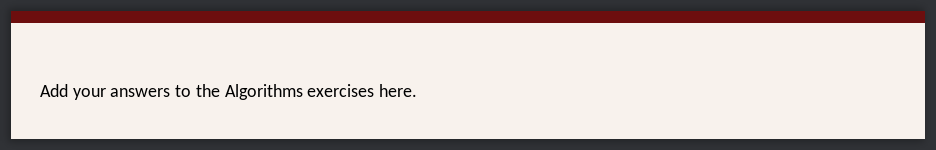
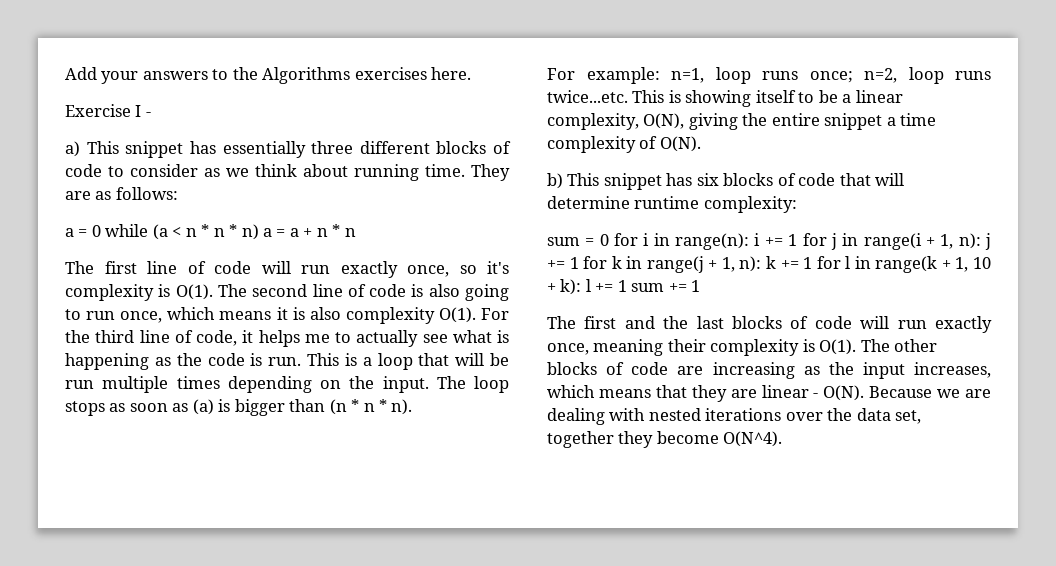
+ Exercise I -
+ a) This snippet has essentially three different blocks of code to consider as we think about running time. They are as follows:
+ a = 0 while (a < n * n * n) a = a + n * n
+ The first line of code will run exactly once, so it's complexity is O(1). The second line of code is also going to run once, which means it is also complexity O(1). For the third line of code, it helps me to actually see what is happening as the code is run. This is a loop that will be run multiple times depending on the input. The loop stops as soon as (a) is bigger than (n * n * n).
+ For example: n=1, loop runs once; n=2, loop runs twice...etc. This is showing itself to be a linear complexity, O(N), giving the entire snippet a time complexity of O(N).
+ b) This snippet has six blocks of code that will determine runtime complexity:
+ sum = 0 for i in range(n): i += 1 for j in range(i + 1, n): j += 1 for k in range(j + 1, n): k += 1 for l in range(k + 1, 10 + k): l += 1 sum += 1
+ The first and the last blocks of code will run exactly once, meaning their complexity is O(1). The other blocks of code are increasing as the input increases, which means that they are linear - O(N). Because we are dealing with nested iterations over the data set, together they become O(N^4).

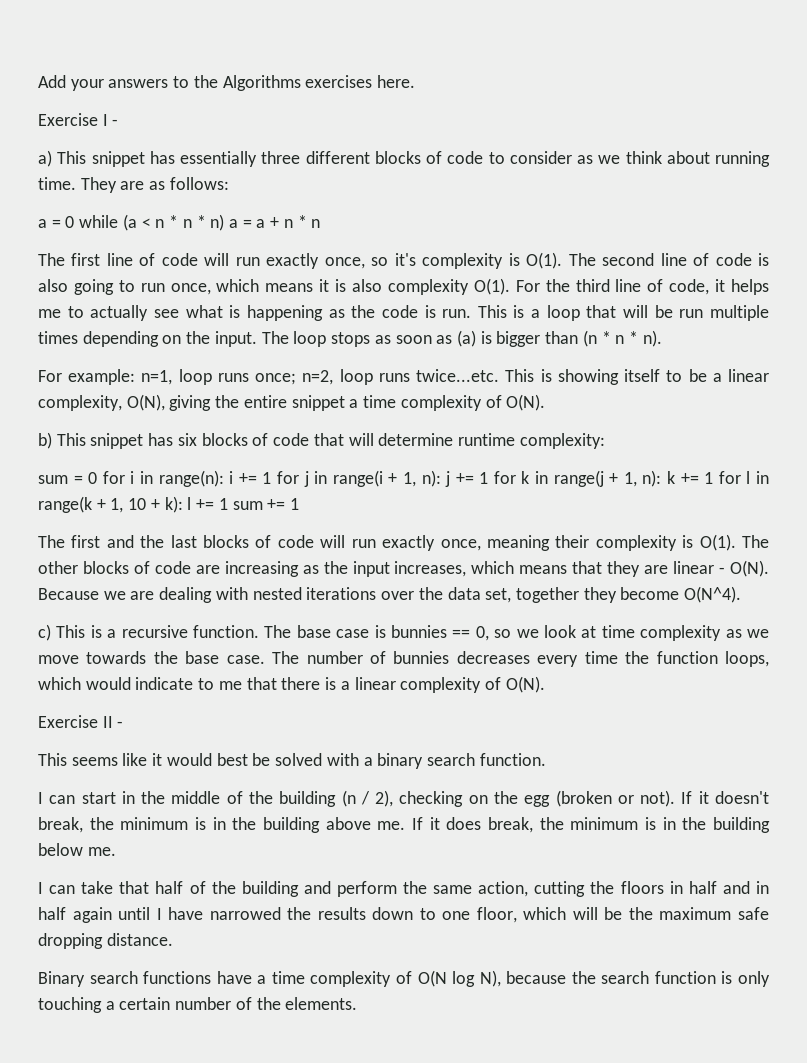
+ c) This is a recursive function. The base case is bunnies == 0, so we look at time complexity as we move towards the base case. The number of bunnies decreases every time the function loops, which would indicate to me that there is a linear complexity of O(N).
+ Exercise II -
+ This seems like it would best be solved with a binary search function.
+ I can start in the middle of the building (n / 2), checking on the egg (broken or not). If it doesn't break, the minimum is in the building above me. If it does break, the minimum is in the building below me.
+ I can take that half of the building and perform the same action, cutting the floors in half and in half again until I have narrowed the results down to one floor, which will be the maximum safe dropping distance.
+ Binary search functions have a time complexity of O(N log N), because the search function is only touching a certain number of the elements.

